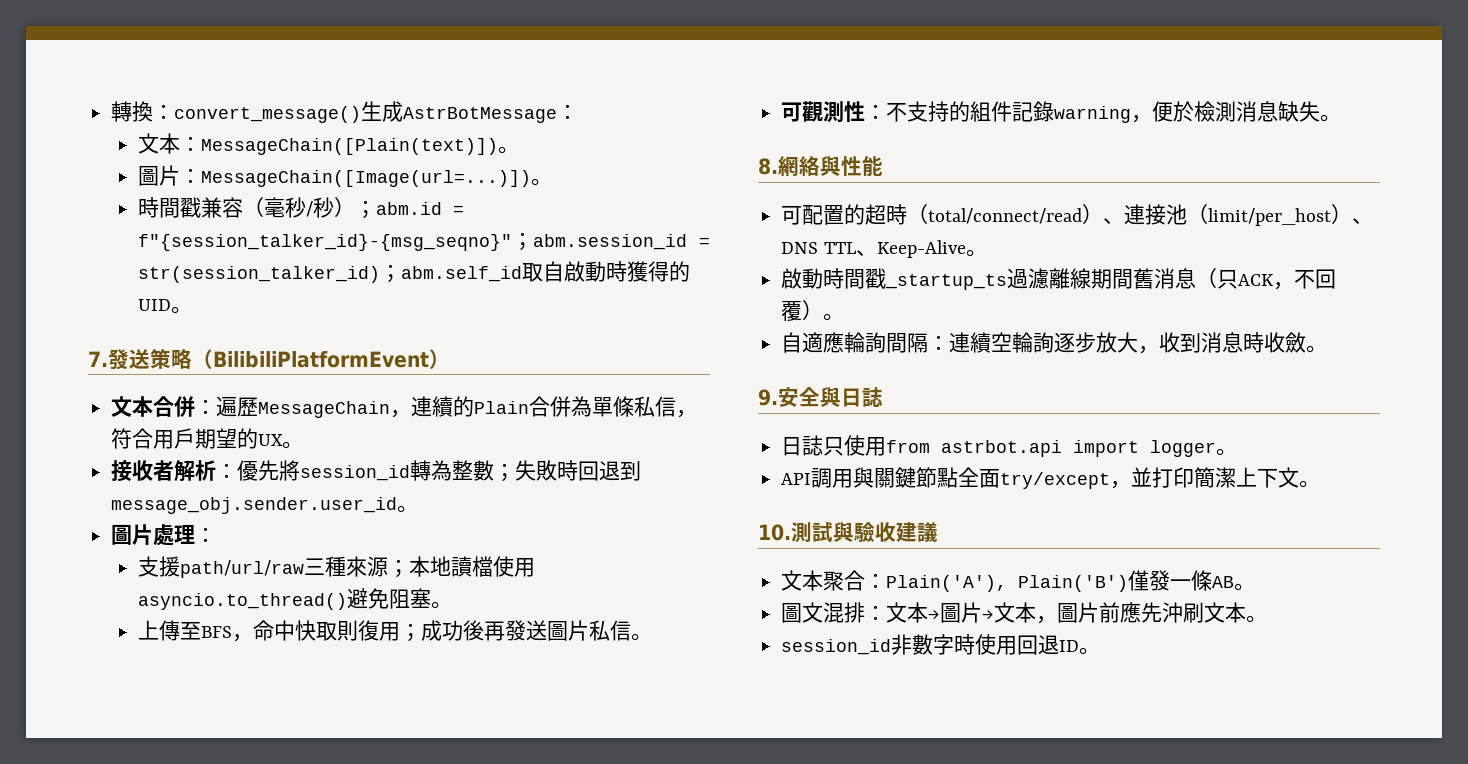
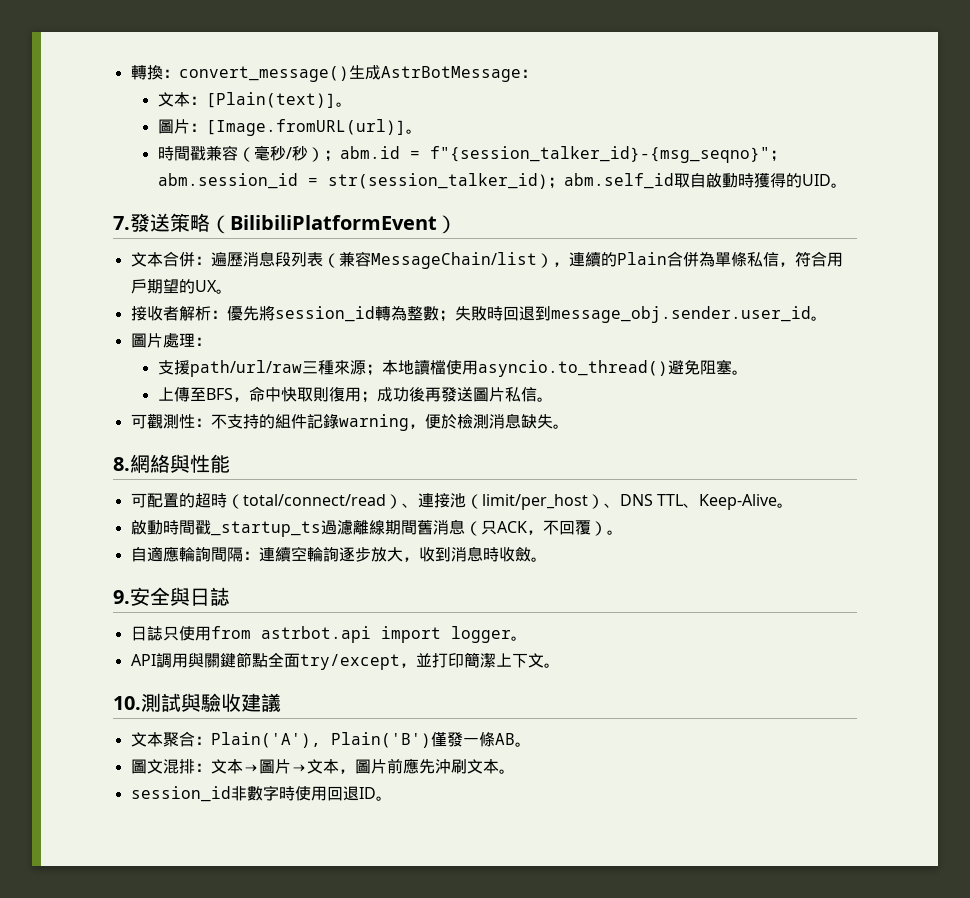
- 文本：MessageChain([Plain(text)])。
+ 文本：[Plain(text)]。
- 圖片：MessageChain([Image(url=...)])。
+ 圖片：[Image.fromURL(url)]。
- 文本合併：遍歷MessageChain，連續的Plain合併為單條私信，符合用戶期望的UX。
+ 文本合併：遍歷消息段列表（兼容MessageChain/list），連續的Plain合併為單條私信，符合用戶期望的UX。

